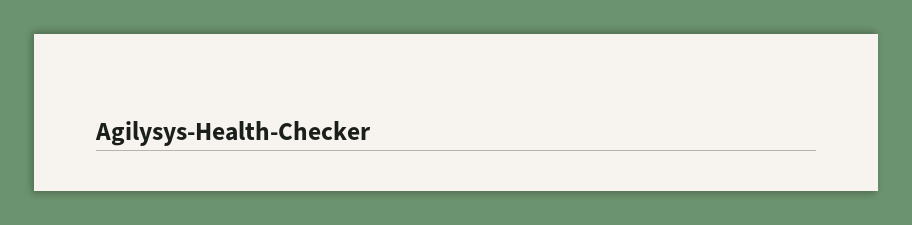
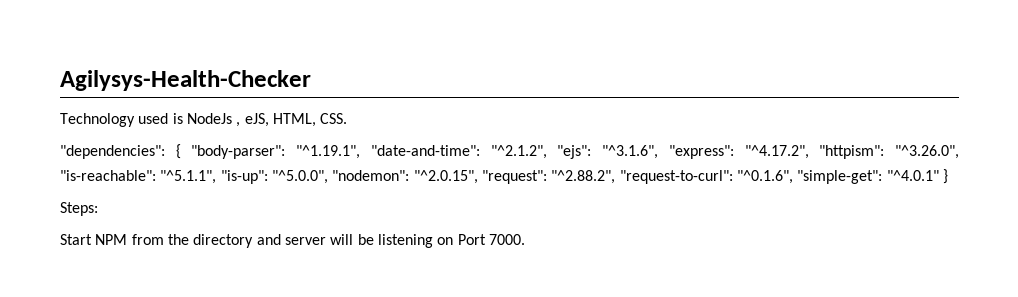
+ Technology used is NodeJs , eJS, HTML, CSS.
+ "dependencies": { "body-parser": "^1.19.1", "date-and-time": "^2.1.2", "ejs": "^3.1.6", "express": "^4.17.2", "httpism": "^3.26.0", "is-reachable": "^5.1.1", "is-up": "^5.0.0", "nodemon": "^2.0.15", "request": "^2.88.2", "request-to-curl": "^0.1.6", "simple-get": "^4.0.1" }
+ Steps:
+ Start NPM from the directory and server will be listening on Port 7000.

